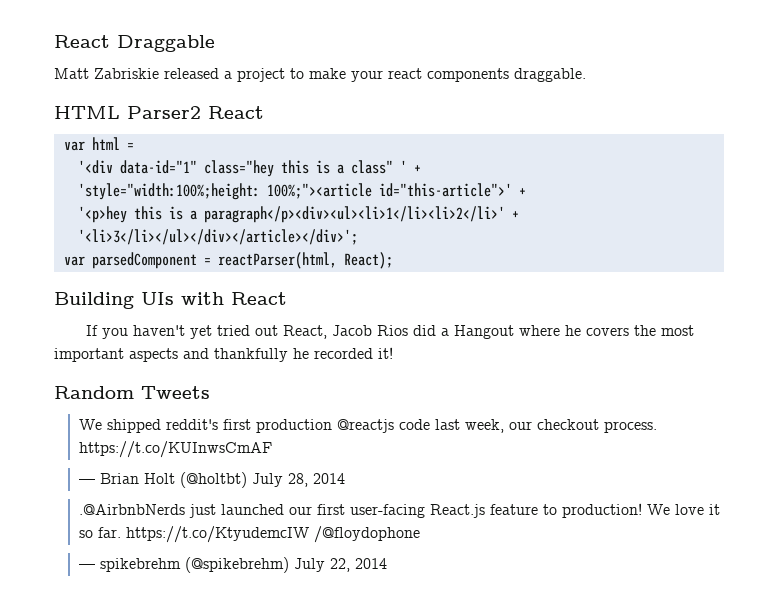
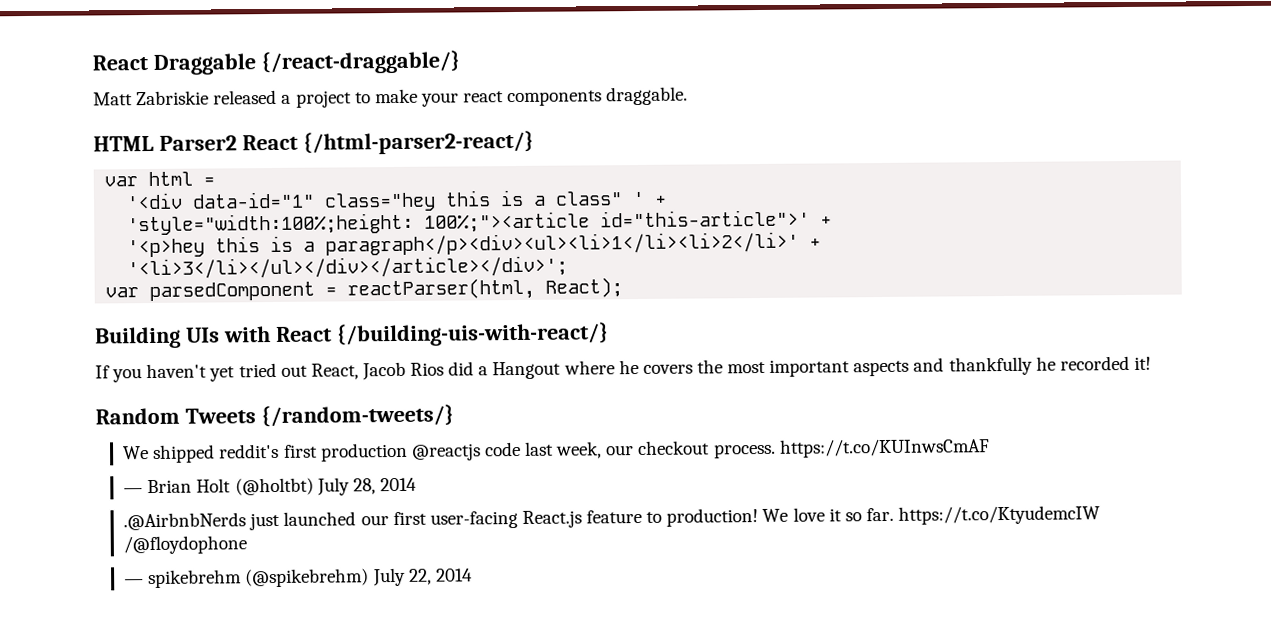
- React Draggable
+ React Draggable {/react-draggable/}
- HTML Parser2 React
+ HTML Parser2 React {/html-parser2-react/}
- Building UIs with React
+ Building UIs with React {/building-uis-with-react/}
- Random Tweets
+ Random Tweets {/random-tweets/}

